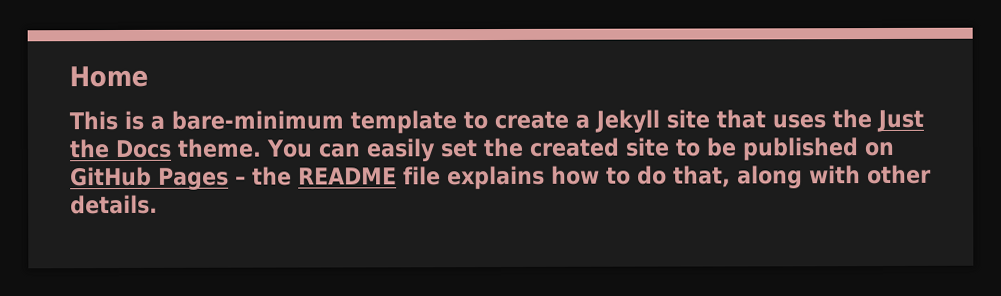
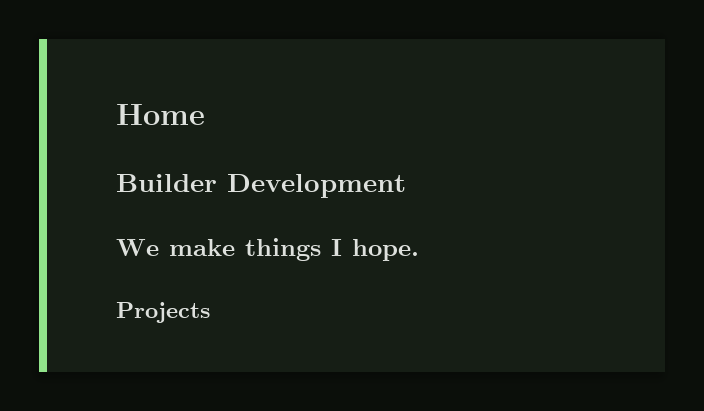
- This is a bare-minimum template to create a Jekyll site that uses the Just the Docs theme. You can easily set the created site to be published on GitHub Pages – the README file explains how to do that, along with other details.
+ Builder Development
+ We make things I hope.
+ Projects

